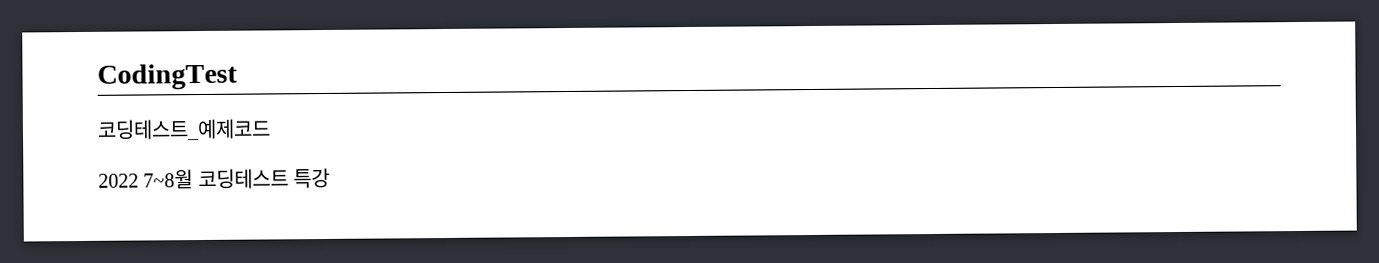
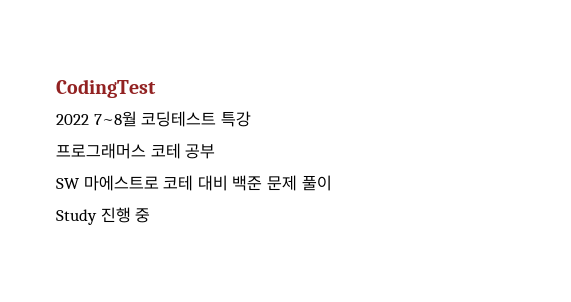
- 코딩테스트_예제코드
+ 프로그래머스 코테 공부
+ SW 마에스트로 코테 대비 백준 문제 풀이
+ Study 진행 중

